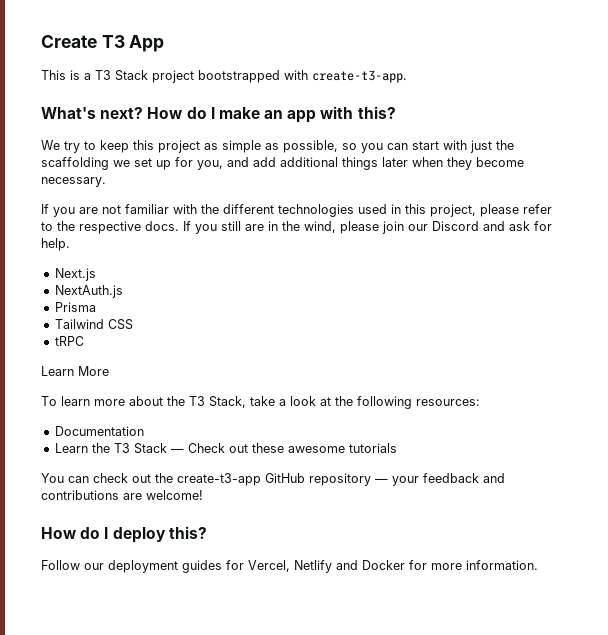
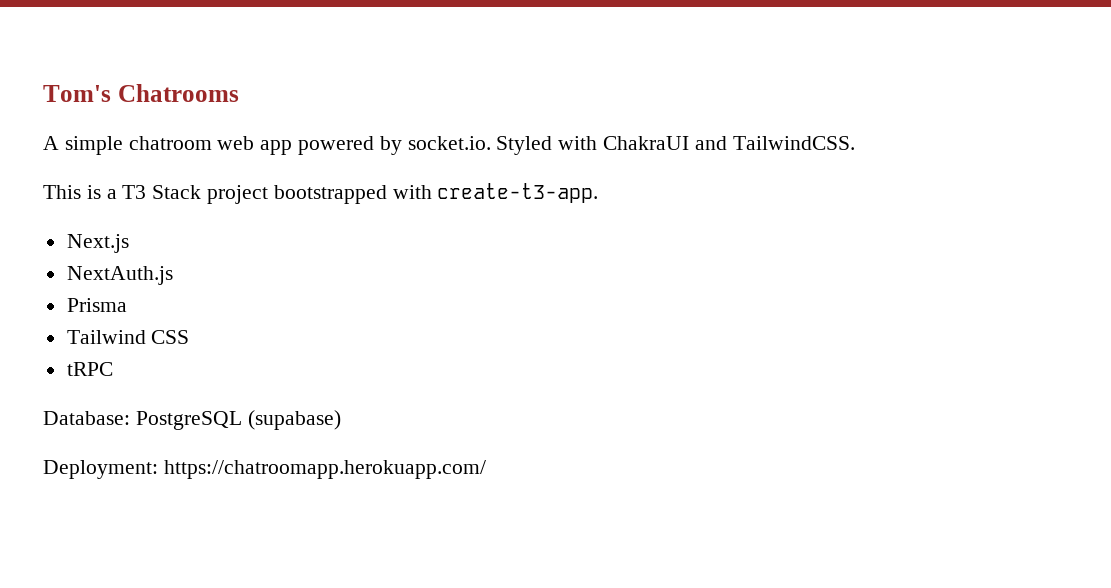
- Create T3 App
+ Tom's Chatrooms
+ A simple chatroom web app powered by socket.io. Styled with ChakraUI and TailwindCSS.
- What's next? How do I make an app with this?
- We try to keep this project as simple as possible, so you can start with just the scaffolding we set up for you, and add additional things later when they become necessary.
- If you are not familiar with the different technologies used in this project, please refer to the respective docs. If you still are in the wind, please join our Discord and ask for help.
- Learn More
- To learn more about the T3 Stack, take a look at the following resources:
- Documentation
- Learn the T3 Stack — Check out these awesome tutorials
- You can check out the create-t3-app GitHub repository — your feedback and contributions are welcome!
- How do I deploy this?
- Follow our deployment guides for Vercel, Netlify and Docker for more information.
+ Database: PostgreSQL (supabase)
+ Deployment: https://chatroomapp.herokuapp.com/

